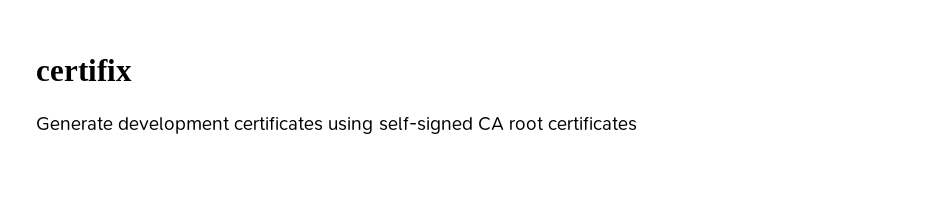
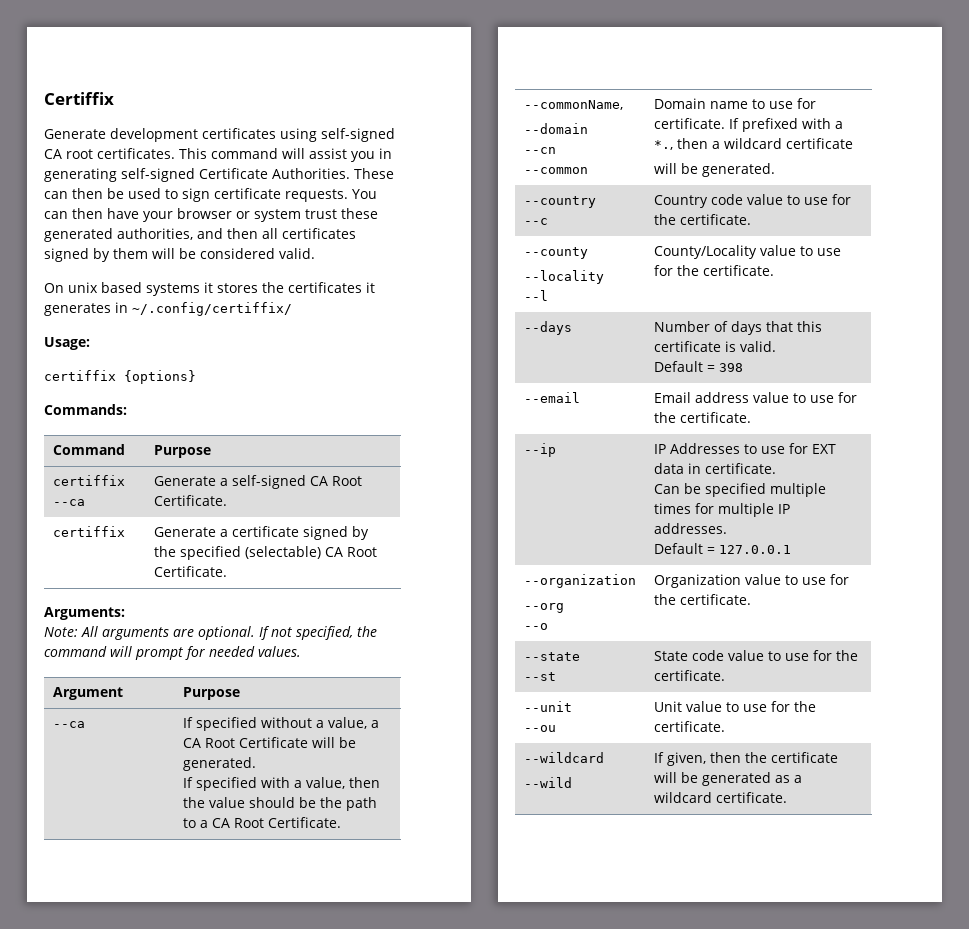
- certifix
+ Certiffix
- Generate development certificates using self-signed CA root certificates
+ Generate development certificates using self-signed CA root certificates. This command will assist you in generating self-signed Certificate Authorities. These can then be used to sign certificate requests. You can then have your browser or system trust these generated authorities, and then all certificates signed by them will be considered valid.
+ On unix based systems it stores the certificates it generates in ~/.config/certiffix/
+ Usage:
+ certiffix {options}
+ Commands:
+ Command | Purpose
+ certiffix --ca | Generate a self-signed CA Root Certificate.
+ certiffix | Generate a certificate signed by the specified (selectable) CA Root Certificate.
+ Arguments:
+ Note: All arguments are optional. If not specified, the command will prompt for needed values.
+ Argument | Purpose
+ --ca | If specified without a value, a CA Root Certificate will be generated.
+ If specified with a value, then the value should be the path to a CA Root Certificate.
+ --commonName,
+ --domain
+ --cn
+ --common | Domain name to use for certificate. If prefixed with a *., then a wildcard certificate
+ will be generated.
+ --country
+ --c | Country code value to use for the certificate.
+ --county
+ --locality
+ --l | County/Locality value to use for the certificate.
+ --days | Number of days that this certificate is valid.
+ Default = 398
+ --email | Email address value to use for the certificate.
+ --ip | IP Addresses to use for EXT data in certificate.
+ Can be specified multiple times for multiple IP addresses.
+ Default = 127.0.0.1
+ --organization
+ --org
+ --o | Organization value to use for the certificate.
+ --state
+ --st | State code value to use for the certificate.
+ --unit
+ --ou | Unit value to use for the certificate.
+ --wildcard
+ --wild | If given, then the certificate will be generated as a wildcard certificate.

